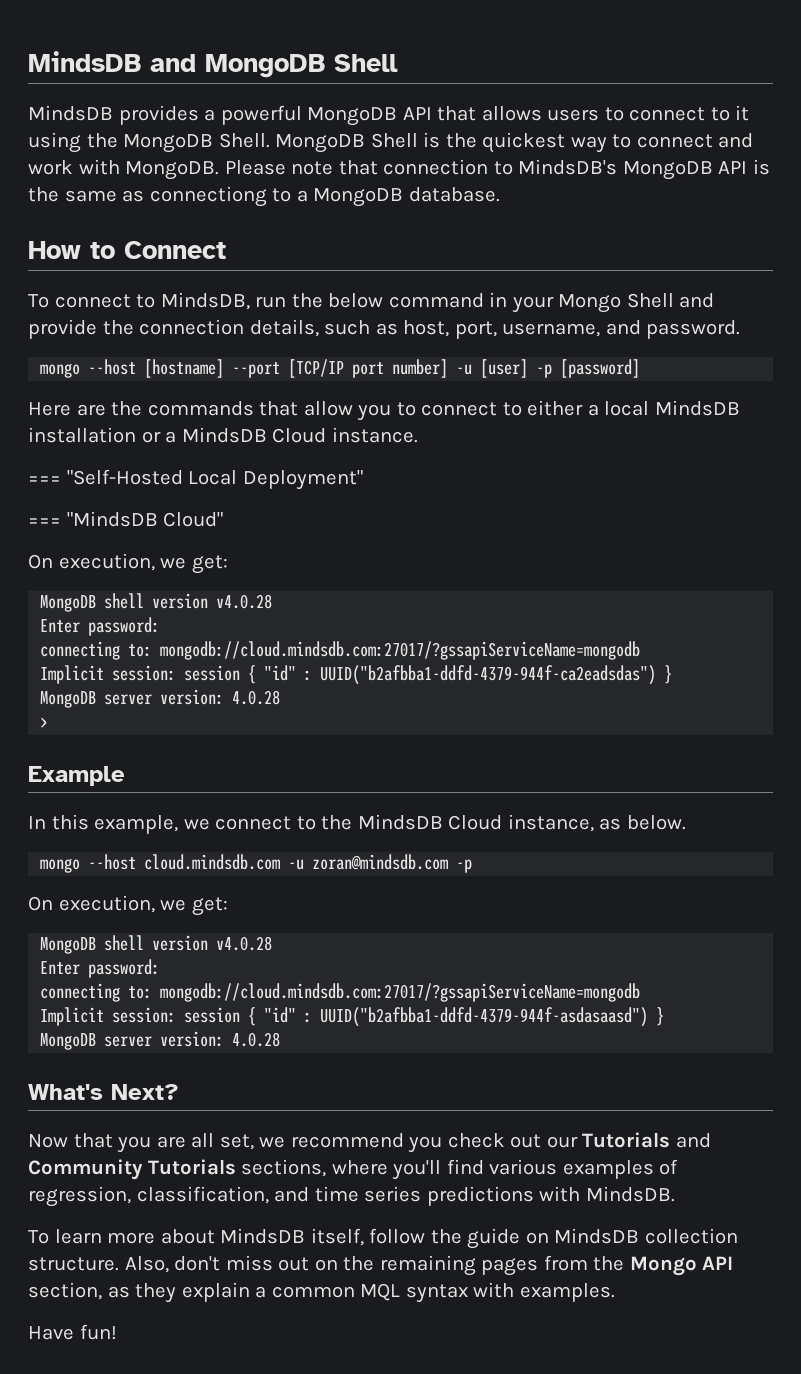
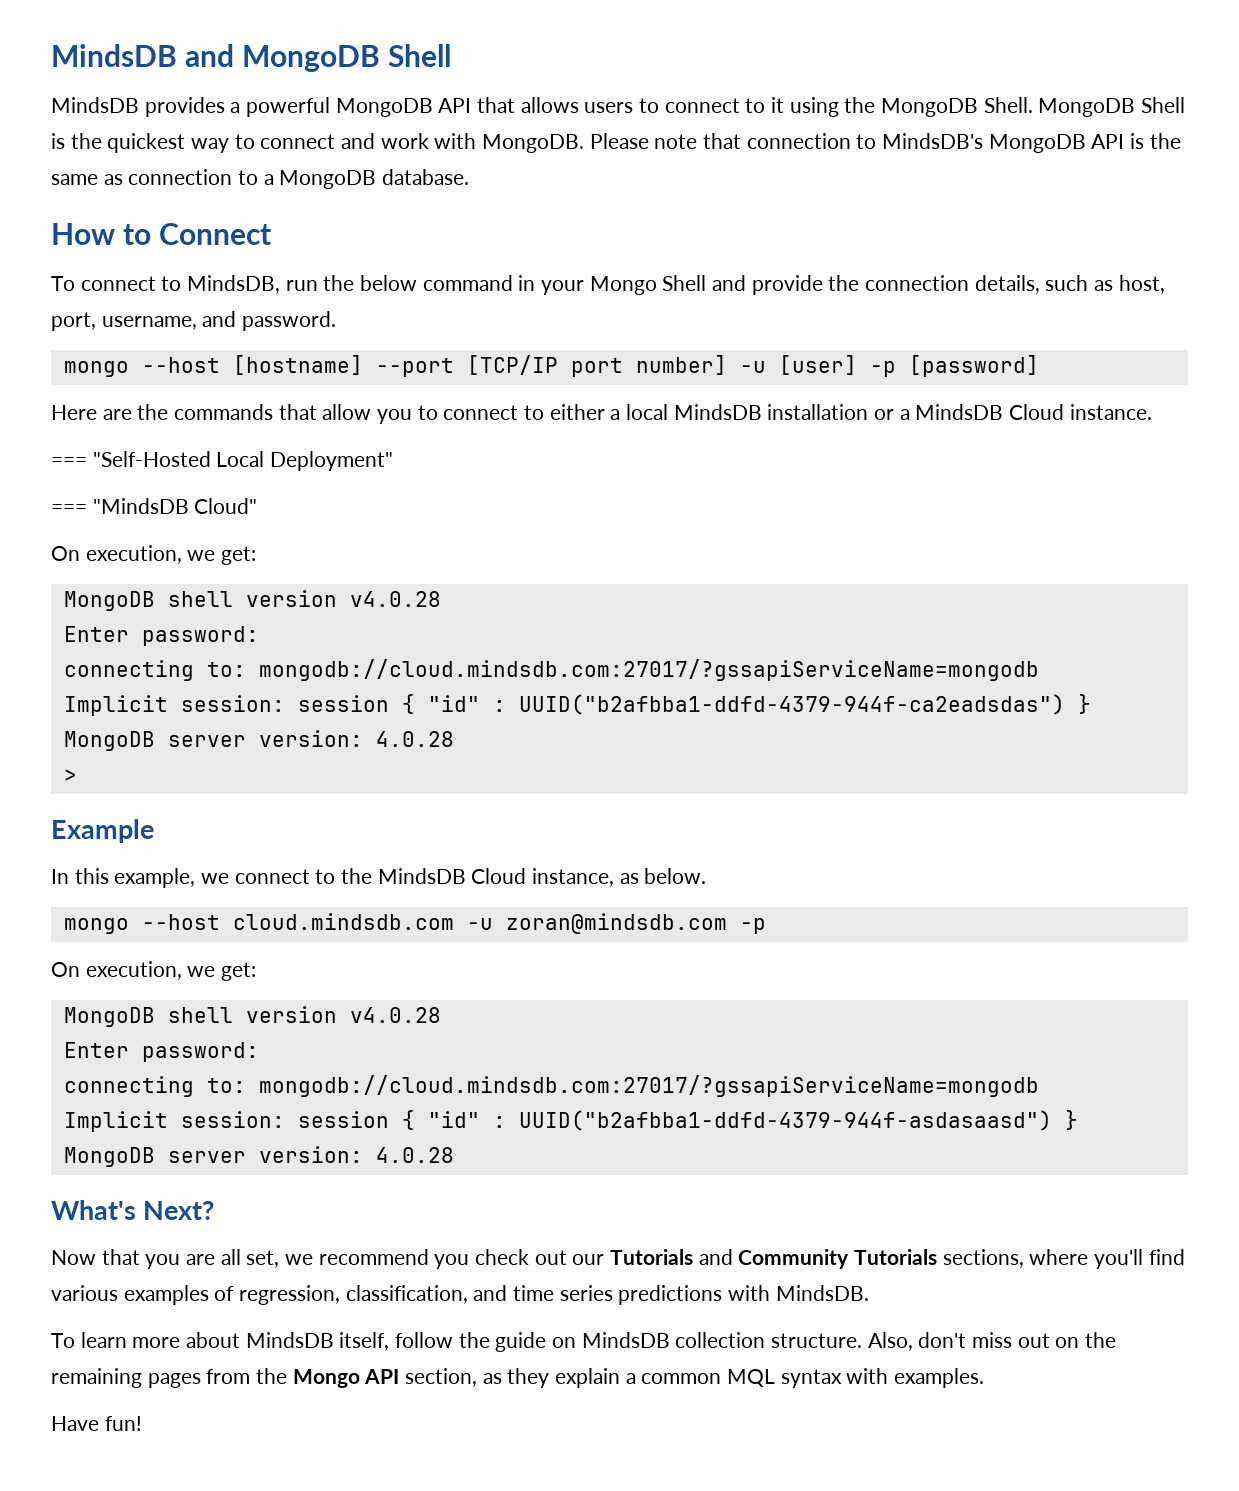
- Please note that connection to MindsDB's MongoDB API is the same as connectiong to a MongoDB database.
+ Please note that connection to MindsDB's MongoDB API is the same as connection to a MongoDB database.

